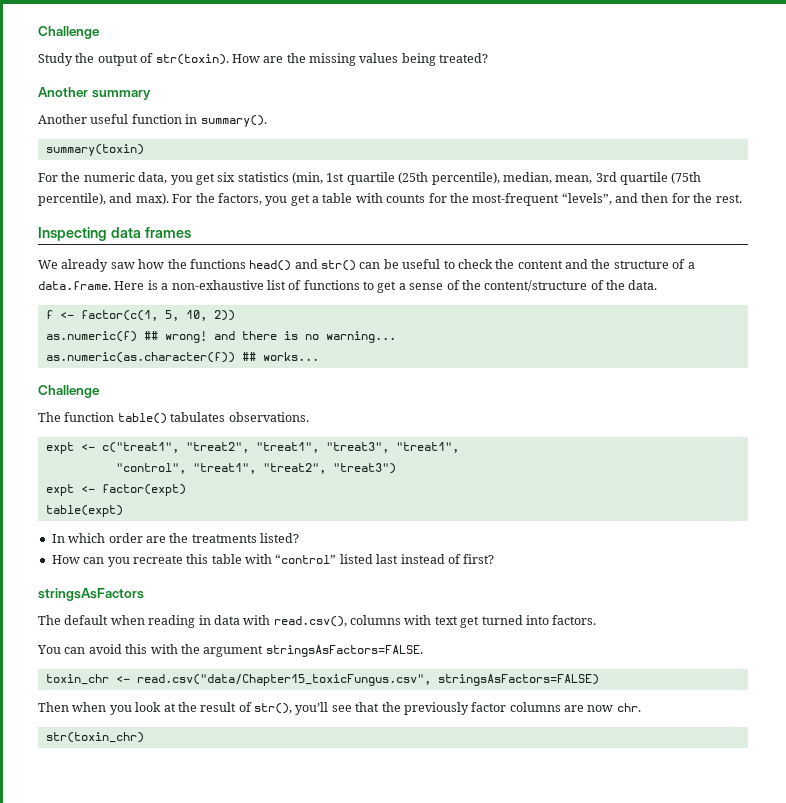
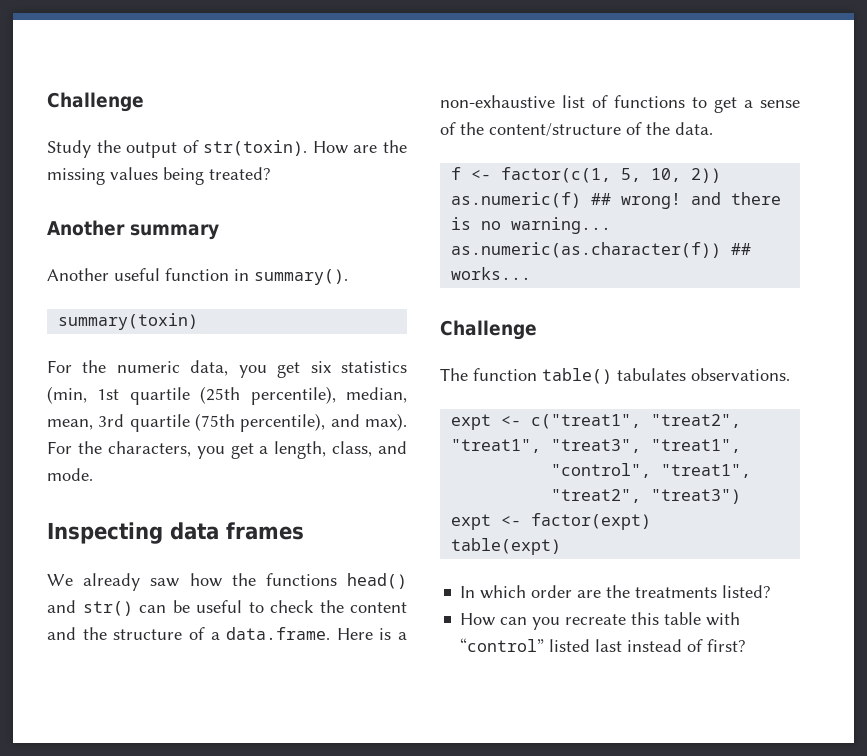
- For the factors, you get a table with counts for the most-frequent “levels”, and then for the rest.
+ For the characters, you get a length, class, and mode.
- stringsAsFactors
- The default when reading in data with read.csv(), columns with text get turned into factors.
- You can avoid this with the argument stringsAsFactors=FALSE.
- toxin_chr <- read.csv("data/Chapter15_toxicFungus.csv", stringsAsFactors=FALSE)
- Then when you look at the result of str(), you’ll see that the previously factor columns are now chr.
- str(toxin_chr)

